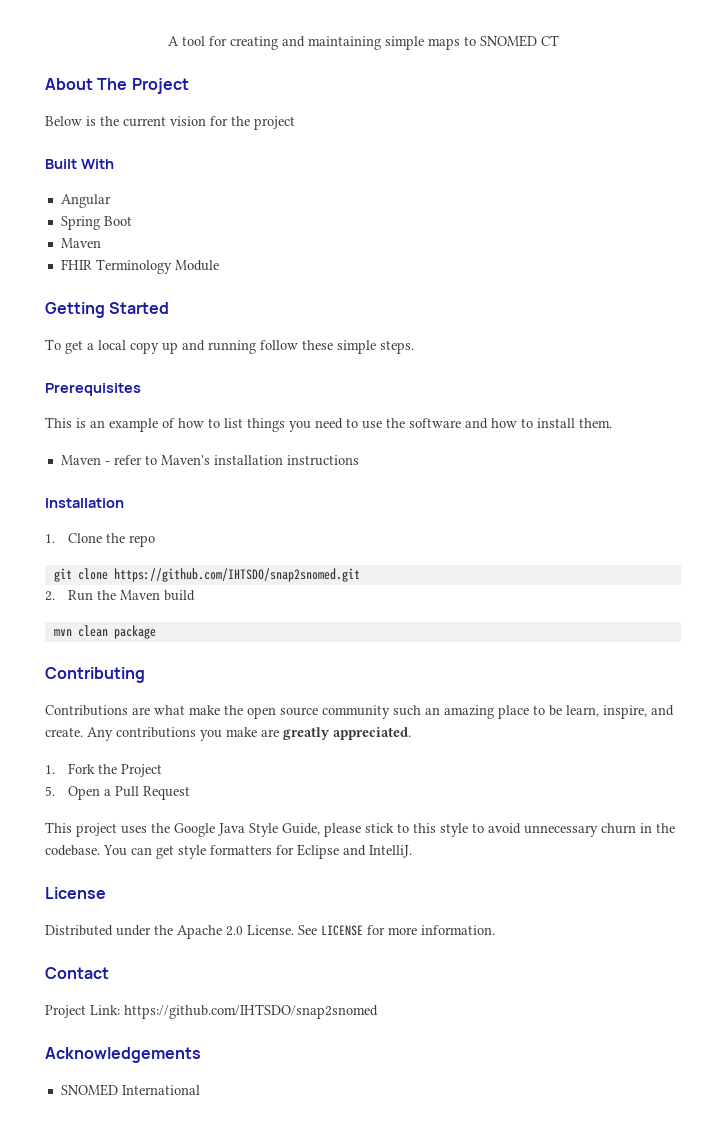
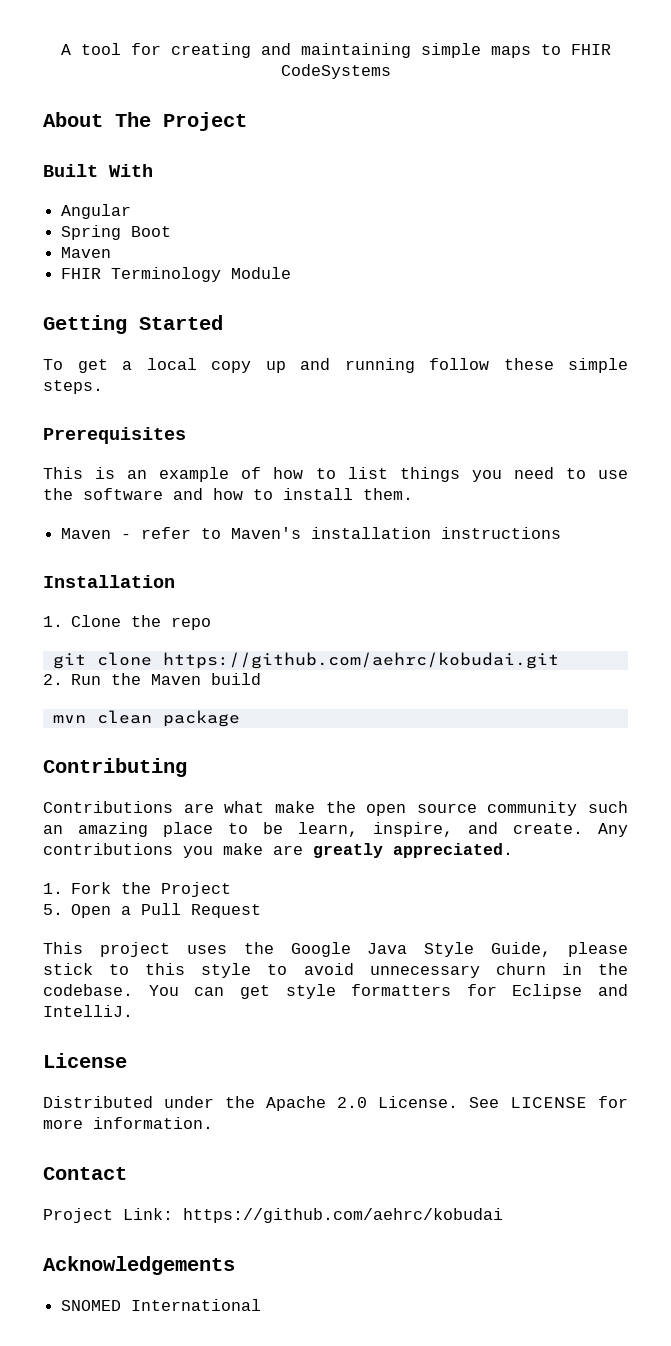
- A tool for creating and maintaining simple maps to SNOMED CT
+ A tool for creating and maintaining simple maps to FHIR CodeSystems
- Below is the current vision for the project
- git clone https://github.com/IHTSDO/snap2snomed.git
+ git clone https://github.com/aehrc/kobudai.git
- Project Link: https://github.com/IHTSDO/snap2snomed
+ Project Link: https://github.com/aehrc/kobudai

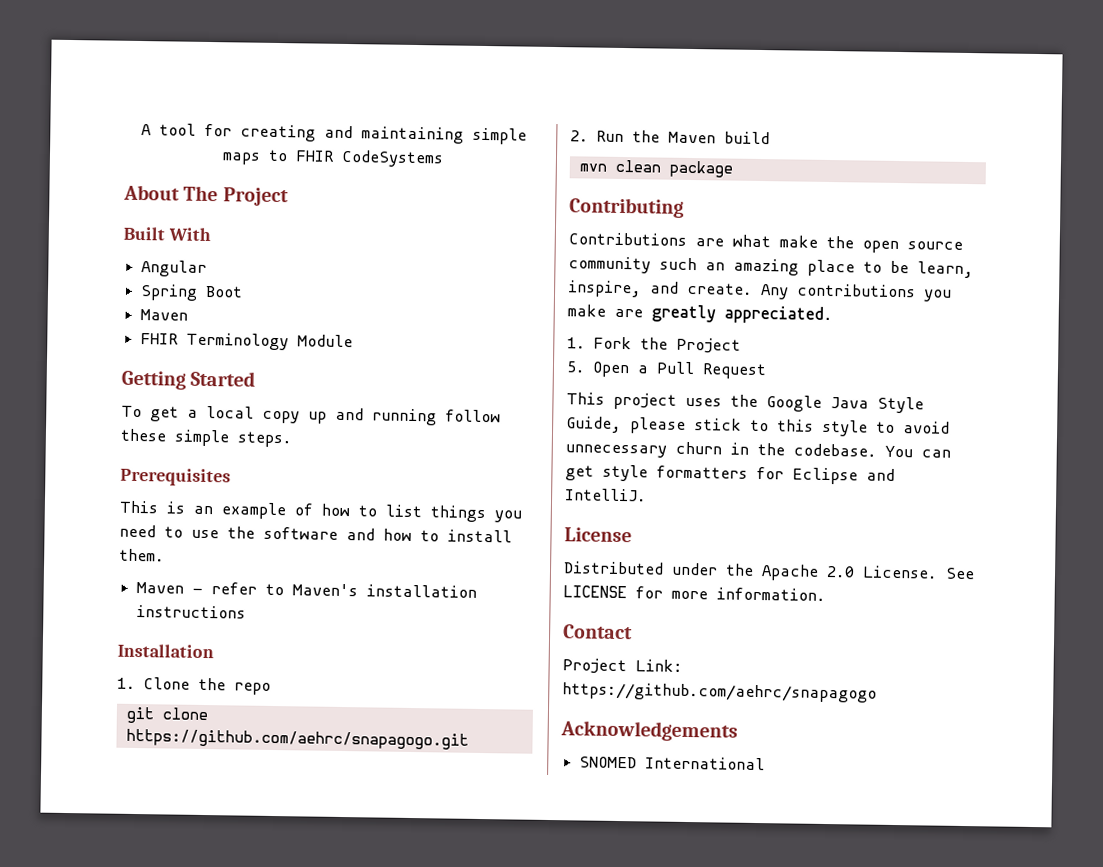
- git clone https://github.com/aehrc/kobudai.git
+ git clone https://github.com/aehrc/snapagogo.git
- Project Link: https://github.com/aehrc/kobudai
+ Project Link: https://github.com/aehrc/snapagogo

